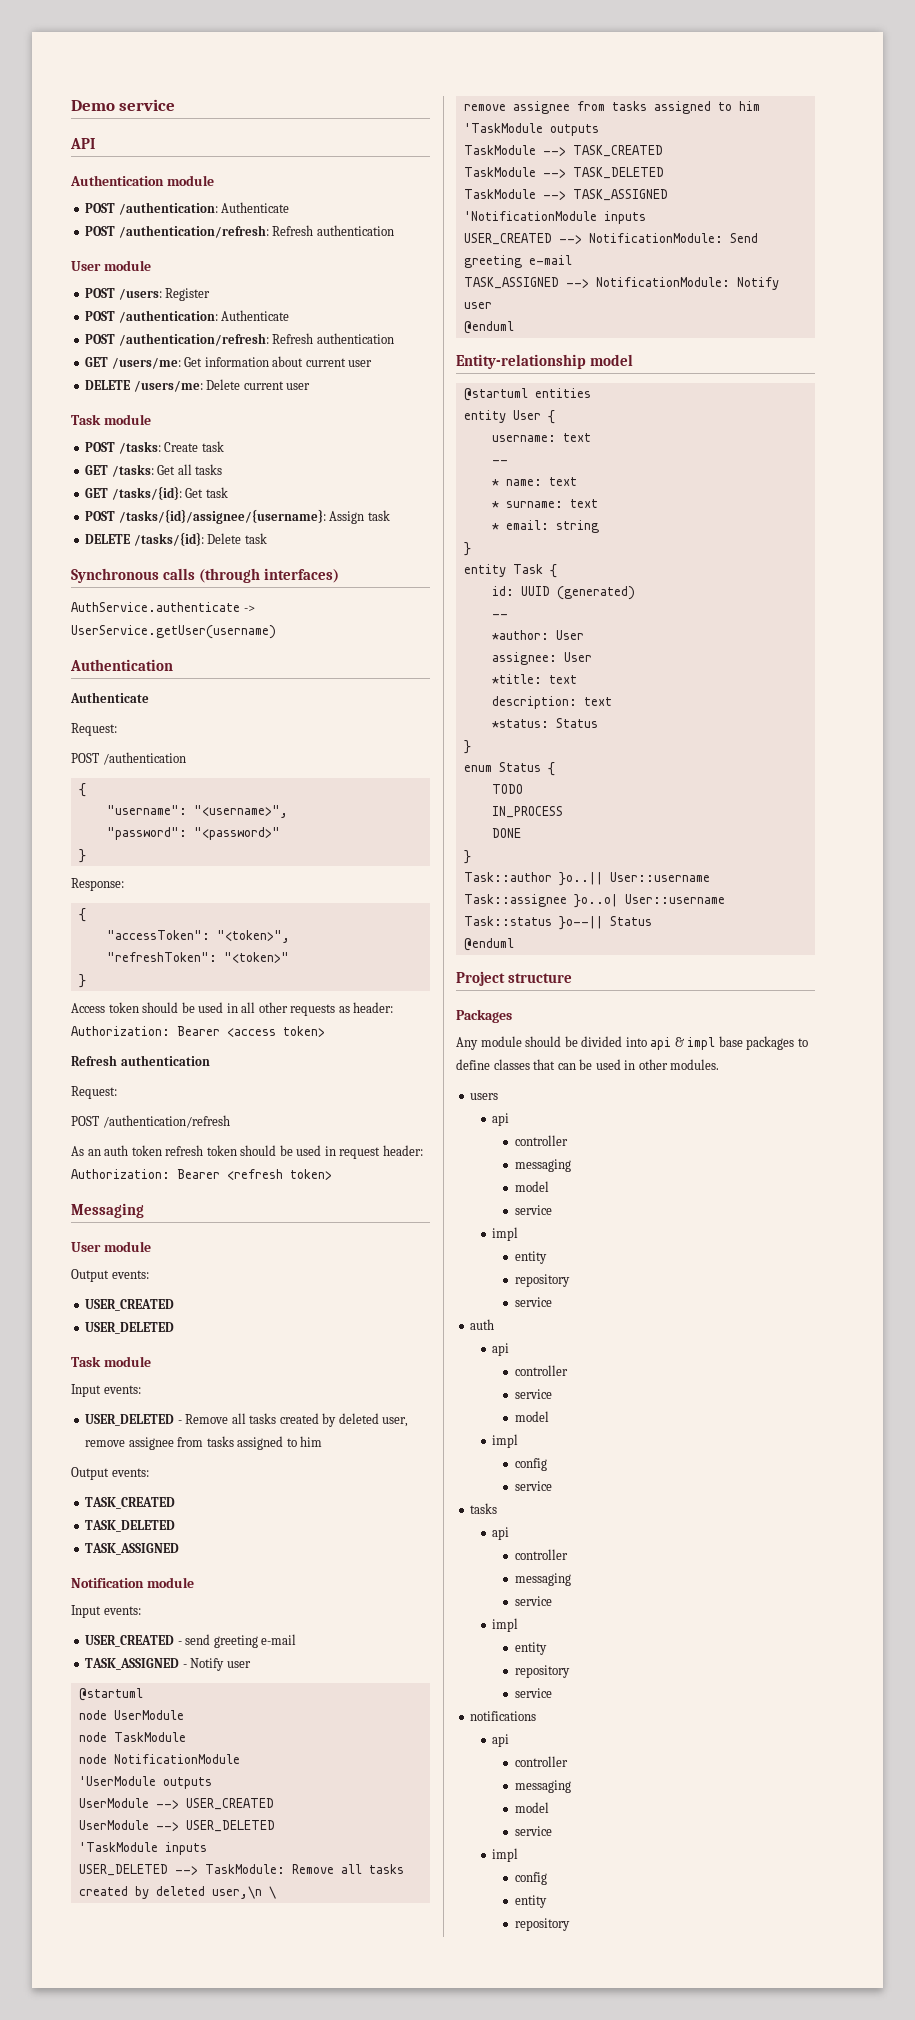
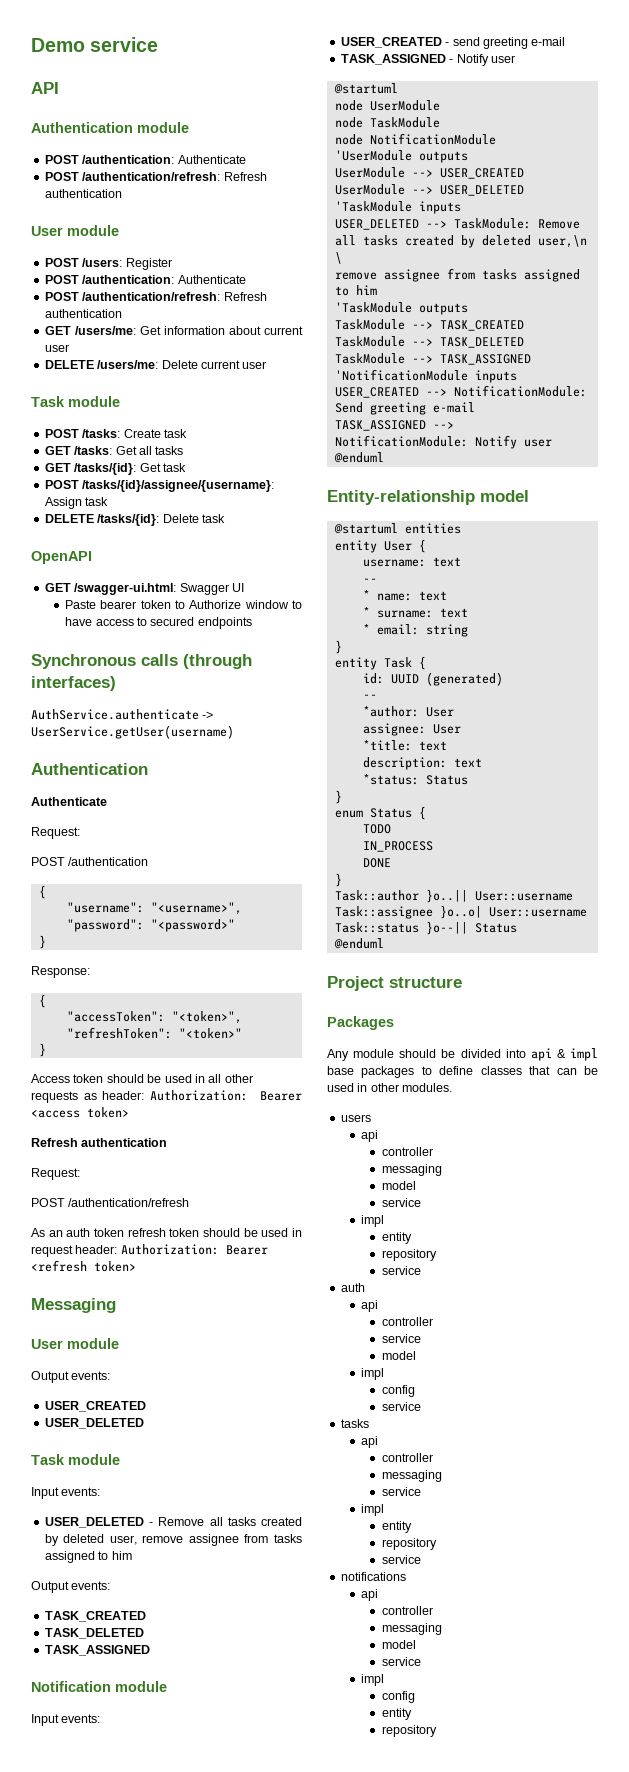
+ OpenAPI
+ GET /swagger-ui.html: Swagger UI
+ Paste bearer token to Authorize window to have access to secured endpoints

